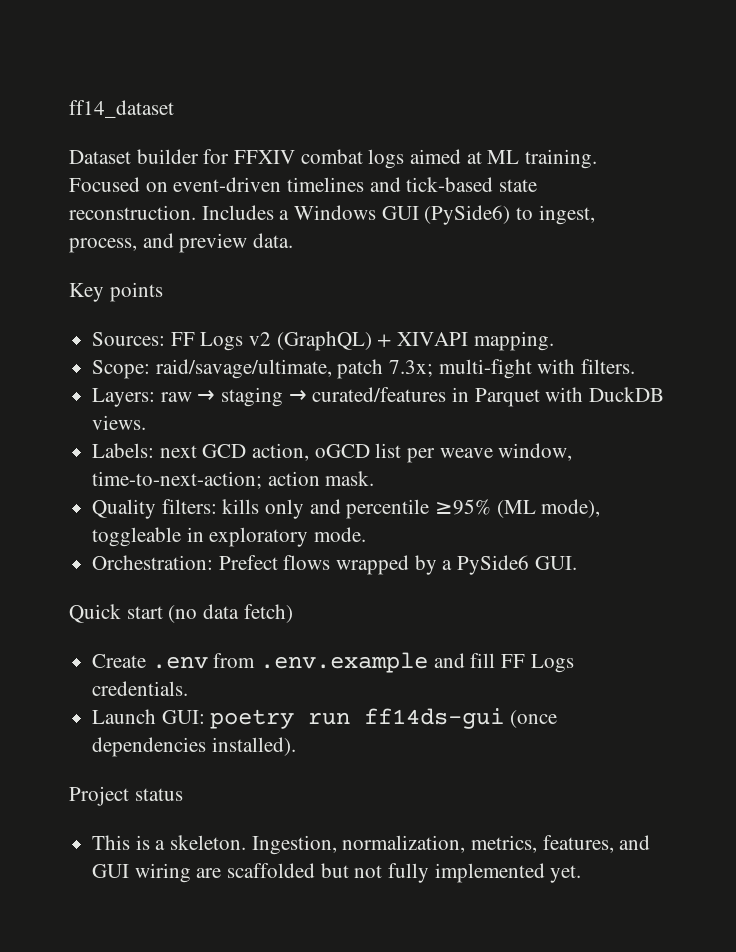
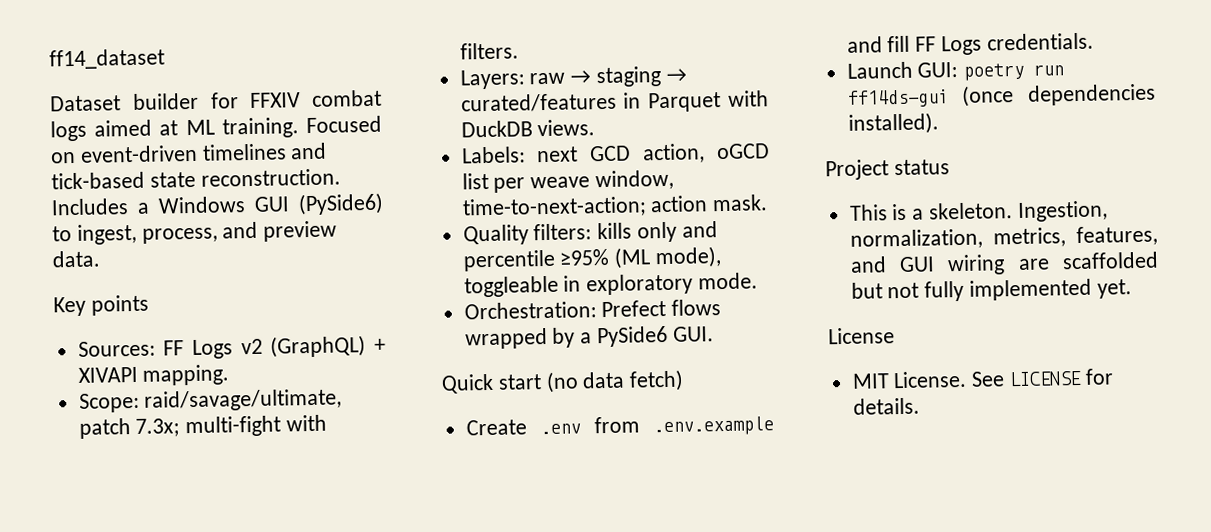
+ License
+ MIT License. See LICENSE for details.

